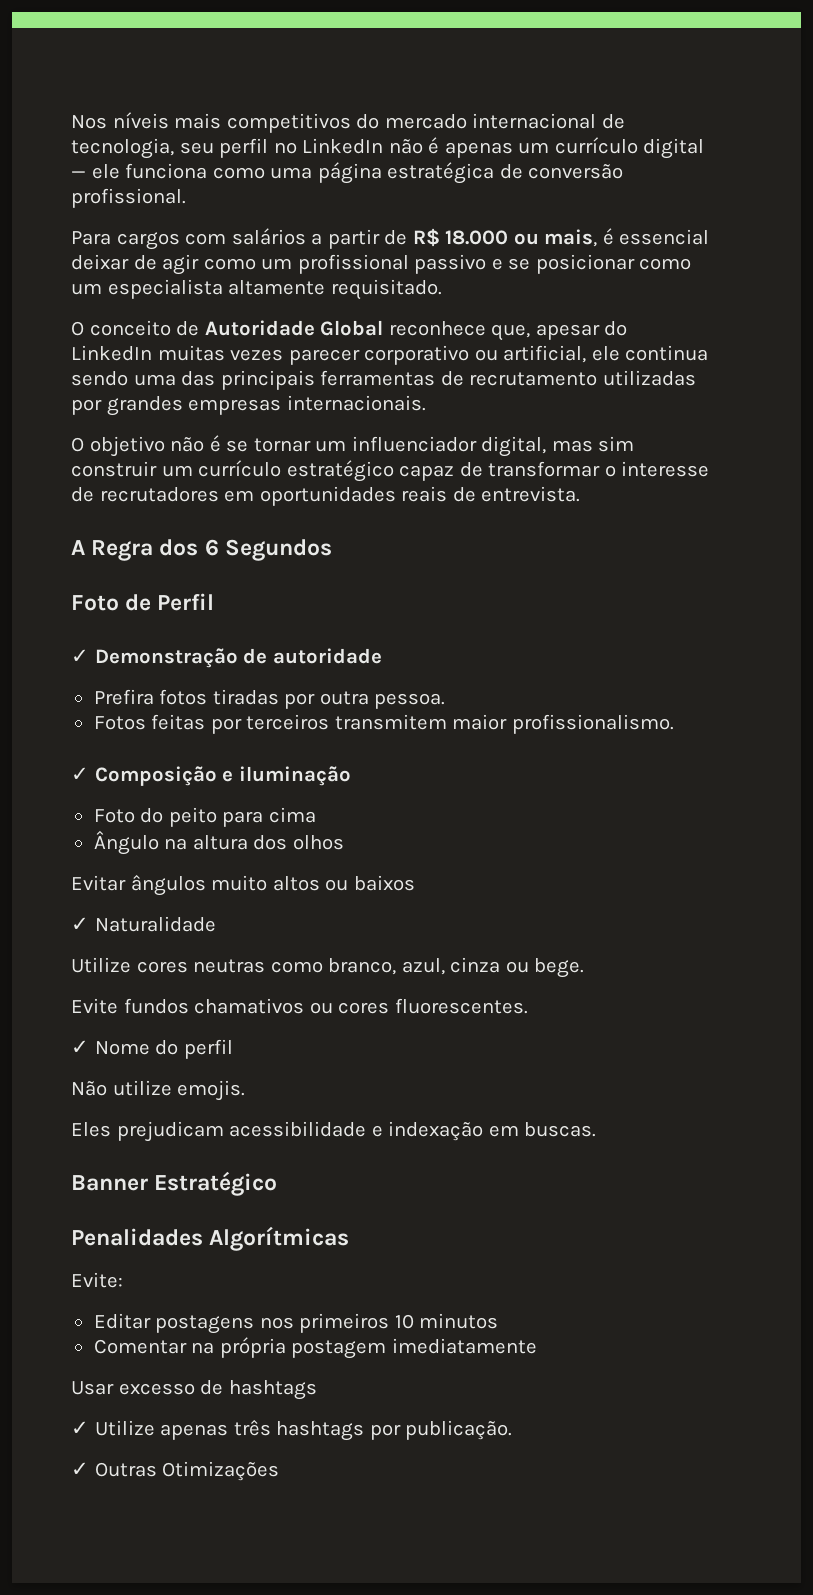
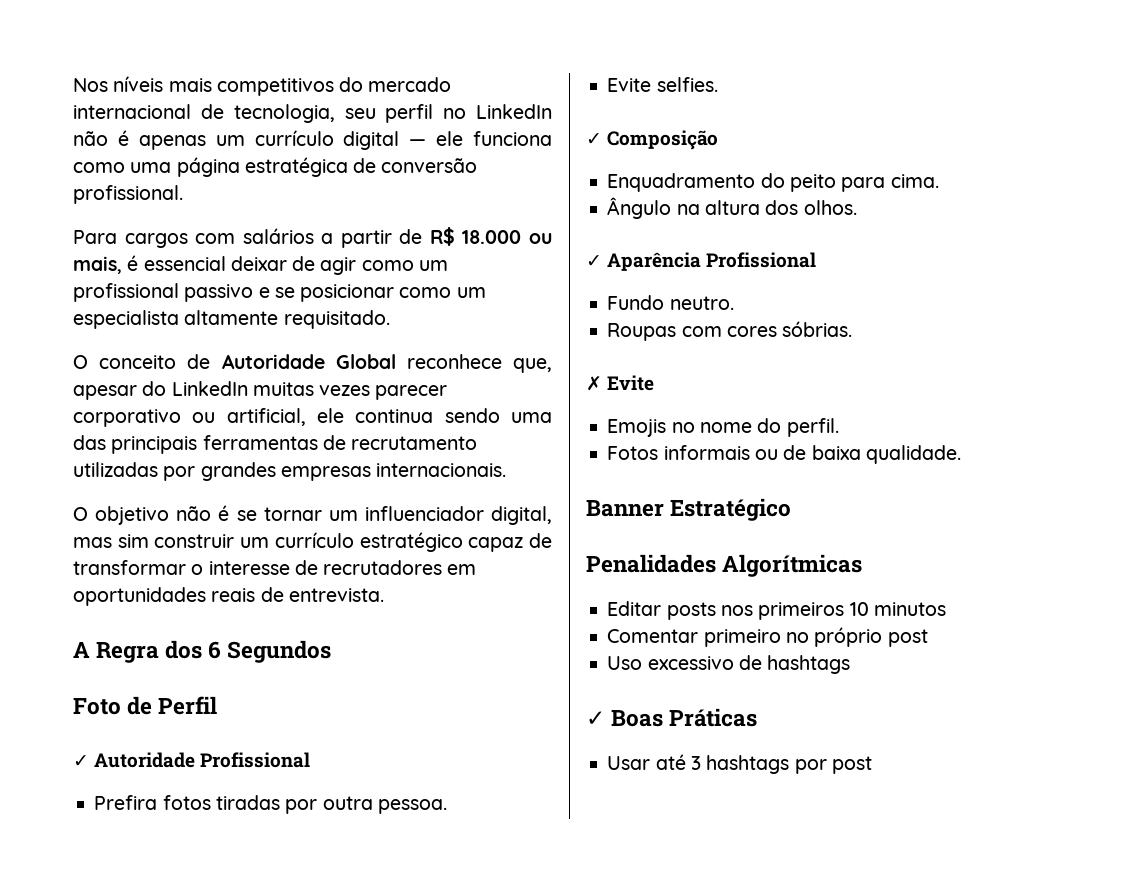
- ✓ Demonstração de autoridade
+ ✓ Autoridade Profissional
- Fotos feitas por terceiros transmitem maior profissionalismo.
+ Evite selfies.
- ✓ Composição e iluminação
- Foto do peito para cima
+ ✓ Composição
+ Enquadramento do peito para cima.
- Ângulo na altura dos olhos
- Evitar ângulos muito altos ou baixos
- ✓ Naturalidade
- Utilize cores neutras como branco, azul, cinza ou bege.
- Evite fundos chamativos ou cores fluorescentes.
- ✓ Nome do perfil
- Não utilize emojis.
- Eles prejudicam acessibilidade e indexação em buscas.
+ Ângulo na altura dos olhos.
+ ✓ Aparência Profissional
+ Fundo neutro.
+ Roupas com cores sóbrias.
+ ✗ Evite
+ Emojis no nome do perfil.
+ Fotos informais ou de baixa qualidade.
- Evite:
- Editar postagens nos primeiros 10 minutos
+ Editar posts nos primeiros 10 minutos
- Comentar na própria postagem imediatamente
- Usar excesso de hashtags
- ✓ Utilize apenas três hashtags por publicação.
- ✓ Outras Otimizações
+ Comentar primeiro no próprio post
+ Uso excessivo de hashtags
+ ✓ Boas Práticas
+ Usar até 3 hashtags por post

